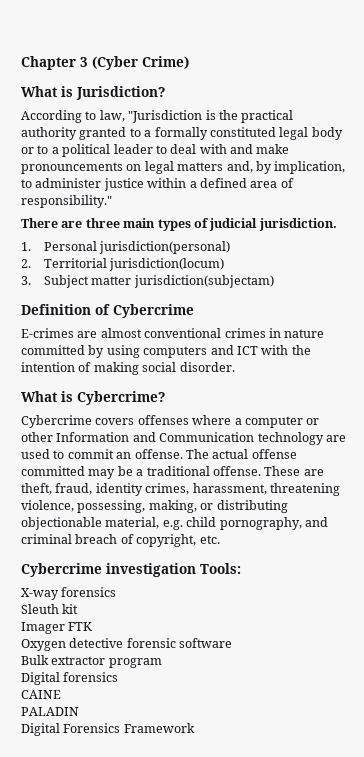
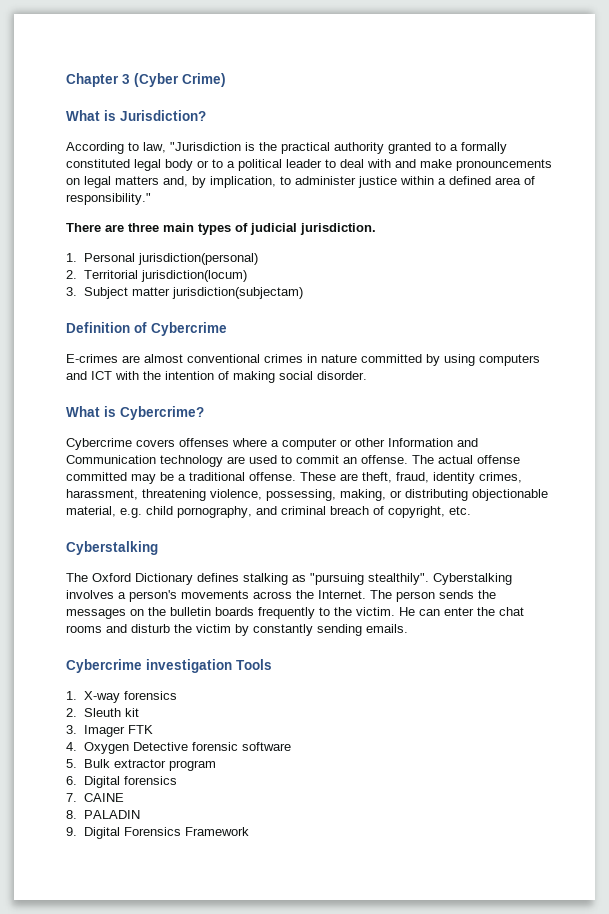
  These are theft, fraud, identity crimes, harassment, threatening violence, possessing, making, or distributing objectionable material, e.g. child pornography, and criminal breach of copyright, etc.
+ Cyberstalking
+ The Oxford Dictionary defines stalking as "pursuing stealthily". Cyberstalking involves a person's movements across the Internet. The person sends the messages on the bulletin boards frequently to the victim. He can enter the chat rooms and disturb the victim by constantly sending emails.
- Cybercrime investigation Tools:
- X-way forensics
+ Cybercrime investigation Tools
+ 1. X-way forensics
- Sleuth kit
+ 2. Sleuth kit
- Imager FTK
+ 3. Imager FTK
- Oxygen detective forensic software
+ 4. Oxygen Detective forensic software
- Bulk extractor program
+ 5. Bulk extractor program
- Digital forensics
+ 6. Digital forensics
- CAINE
+ 7. CAINE
- PALADIN
+ 8. PALADIN
- Digital Forensics Framework
+ 9. Digital Forensics Framework

